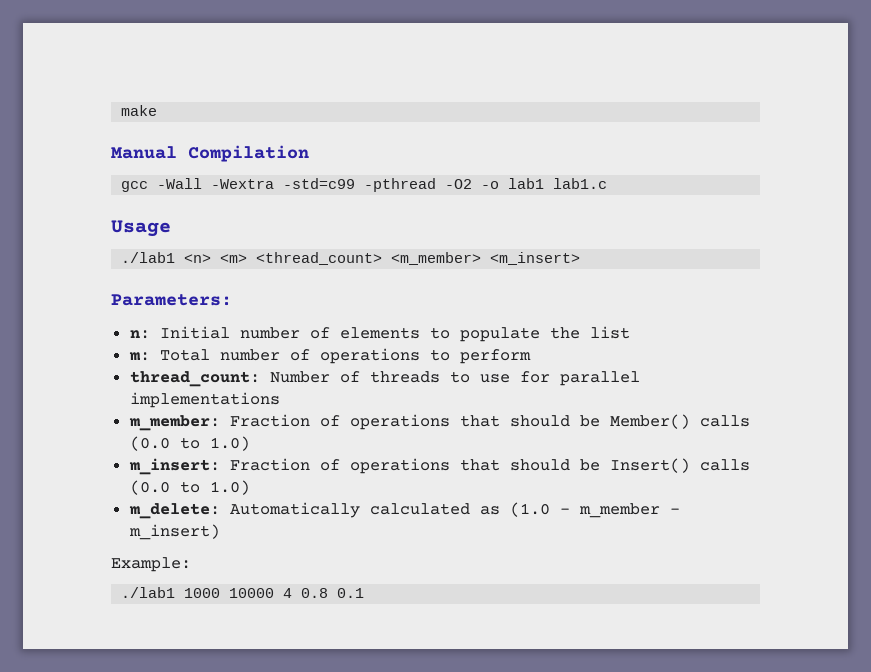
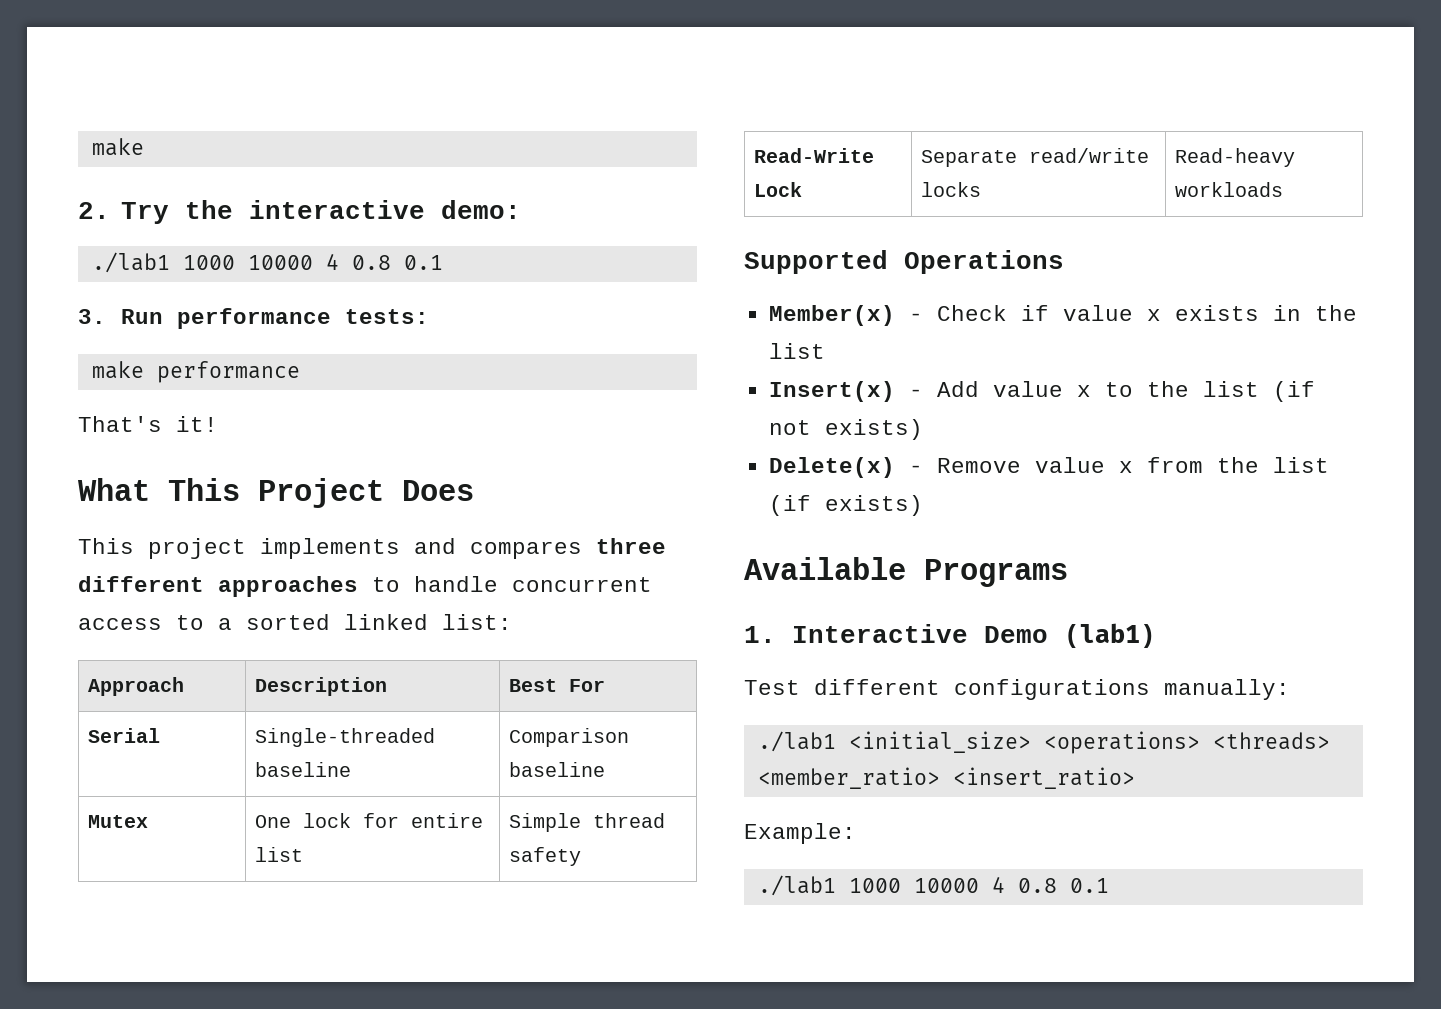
- Manual Compilation
- gcc -Wall -Wextra -std=c99 -pthread -O2 -o lab1 lab1.c
- Usage
- ./lab1 <n> <m> <thread_count> <m_member> <m_insert>
- Parameters:
- n: Initial number of elements to populate the list
- m: Total number of operations to perform
- thread_count: Number of threads to use for parallel implementations
- m_member: Fraction of operations that should be Member() calls (0.0 to 1.0)
- m_insert: Fraction of operations that should be Insert() calls (0.0 to 1.0)
- m_delete: Automatically calculated as (1.0 - m_member - m_insert)
+ 2. Try the interactive demo:
+ ./lab1 1000 10000 4 0.8 0.1
+ 3. Run performance tests:
+ make performance
+ That's it!
+ What This Project Does
+ This project implements and compares three different approaches to handle concurrent access to a sorted linked list:
+ Approach | Description | Best For
+ Serial | Single-threaded baseline | Comparison baseline
+ Mutex | One lock for entire list | Simple thread safety
+ Read-Write Lock | Separate read/write locks | Read-heavy workloads
+ Supported Operations
+ Member(x) - Check if value x exists in the list
+ Insert(x) - Add value x to the list (if not exists)
+ Delete(x) - Remove value x from the list (if exists)
+ Available Programs
+ 1. Interactive Demo (lab1)
+ Test different configurations manually:
+ ./lab1 <initial_size> <operations> <threads> <member_ratio> <insert_ratio>

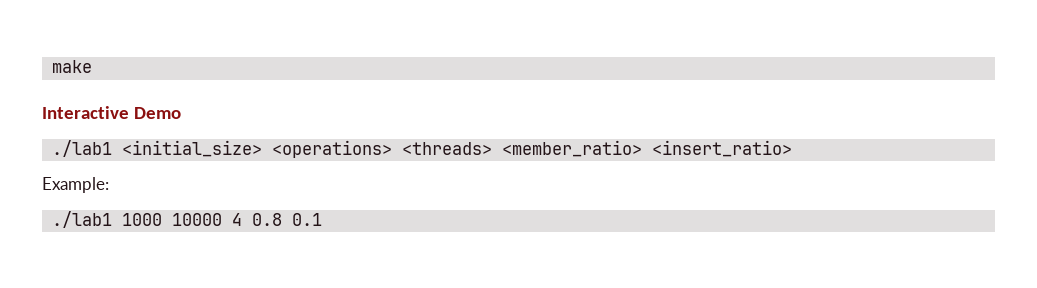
- 2. Try the interactive demo:
- ./lab1 1000 10000 4 0.8 0.1
- 3. Run performance tests:
- make performance
- That's it!
- What This Project Does
- This project implements and compares three different approaches to handle concurrent access to a sorted linked list:
- Approach | Description | Best For
- Serial | Single-threaded baseline | Comparison baseline
- Mutex | One lock for entire list | Simple thread safety
- Read-Write Lock | Separate read/write locks | Read-heavy workloads
- Supported Operations
- Member(x) - Check if value x exists in the list
- Insert(x) - Add value x to the list (if not exists)
- Delete(x) - Remove value x from the list (if exists)
- Available Programs
- 1. Interactive Demo (lab1)
- Test different configurations manually:
+ Interactive Demo

